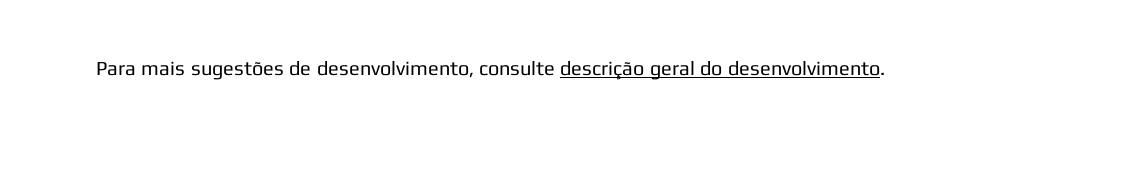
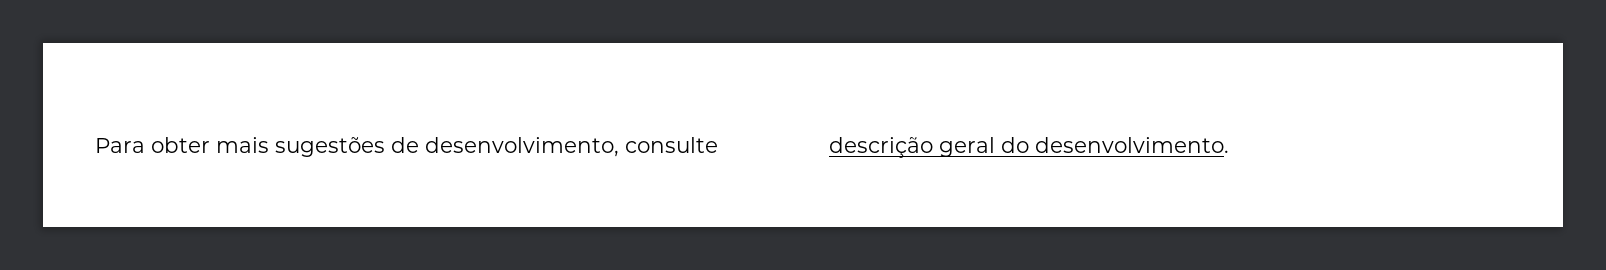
- Para mais sugestões de desenvolvimento, consulte descrição geral do desenvolvimento.
+ Para obter mais sugestões de desenvolvimento, consulte descrição geral do desenvolvimento.

